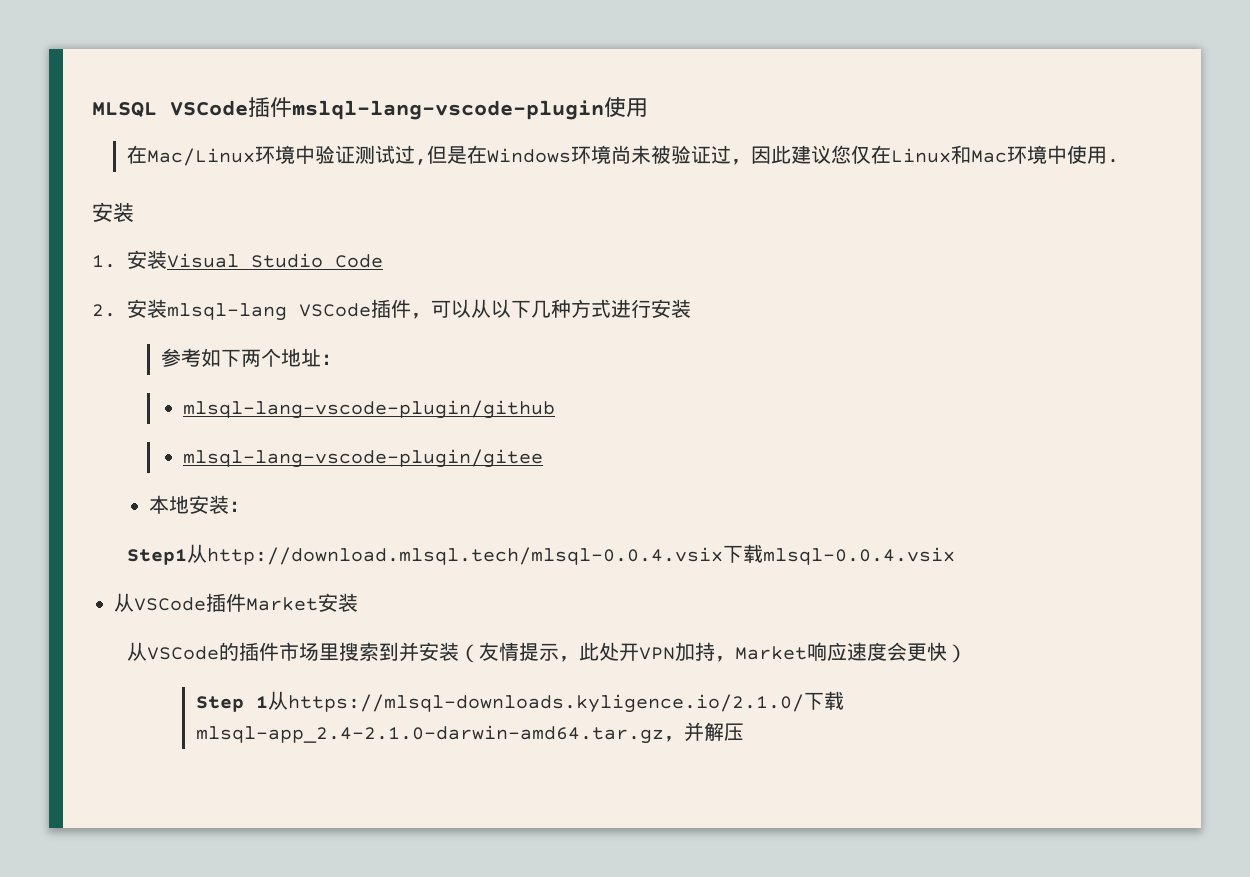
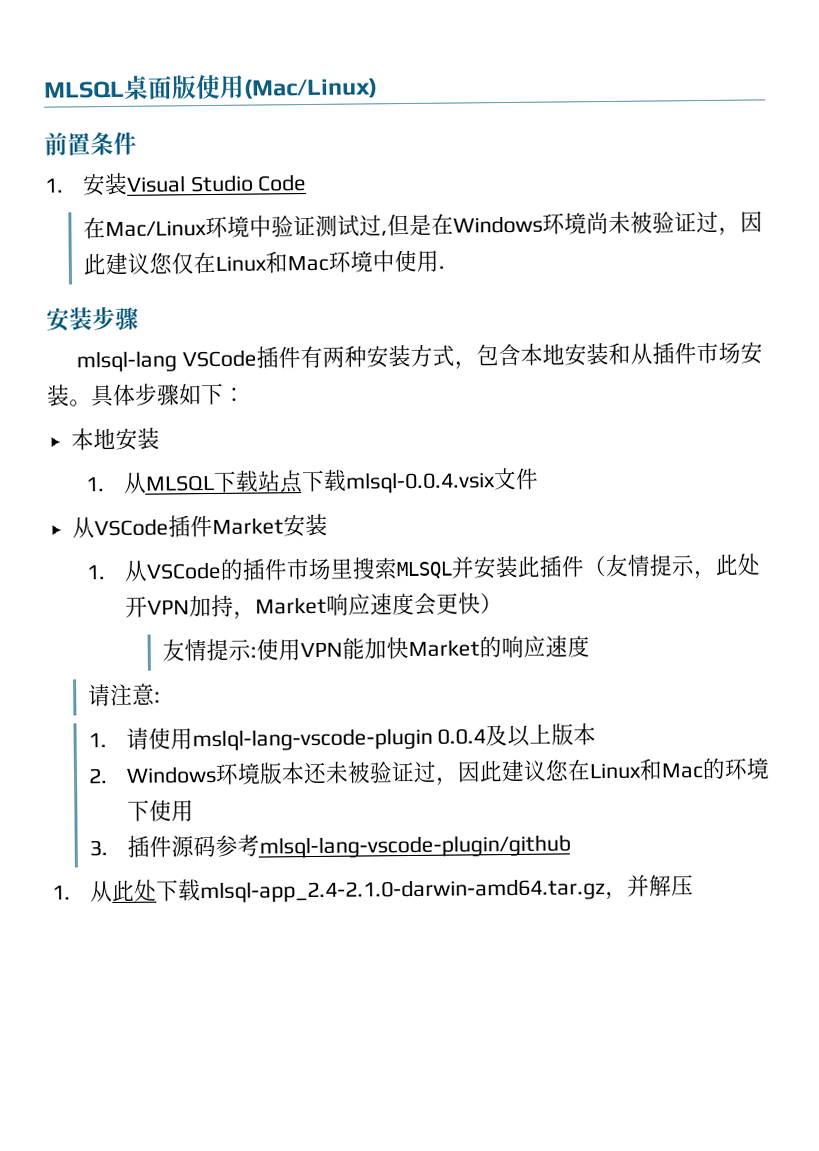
- MLSQL VSCode插件mslql-lang-vscode-plugin使用
+ MLSQL桌面版使用(Mac/Linux)
+ 前置条件
+ 1.安装Visual Studio Code
  在Mac/Linux环境中验证测试过,但是在Windows环境尚未被验证过，因此建议您仅在Linux和Mac环境中使用.
- 安装
- 1.安装Visual Studio Code
- 2.安装mlsql-lang VSCode插件，可以从以下几种方式进行安装
- 参考如下两个地址：
- mlsql-lang-vscode-plugin/github
- mlsql-lang-vscode-plugin/gitee
- 本地安装：
- Step1从http://download.mlsql.tech/mlsql-0.0.4.vsix下载mlsql-0.0.4.vsix
+ 安装步骤
+ mlsql-lang VSCode插件有两种安装方式，包含本地安装和从插件市场安装。具体步骤如下：
+ 本地安装
+ 1.从MLSQL下载站点下载mlsql-0.0.4.vsix文件
- 从VSCode的插件市场里搜索到并安装（友情提示，此处开VPN加持，Market响应速度会更快）
+ 1.从VSCode的插件市场里搜索MLSQL并安装此插件（友情提示，此处开VPN加持，Market响应速度会更快）
- Step 1从https://mlsql-downloads.kyligence.io/2.1.0/下载mlsql-app_2.4-2.1.0-darwin-amd64.tar.gz，并解压
+ 友情提示:使用VPN能加快Market的响应速度
+ 请注意:
+ 1.请使用mslql-lang-vscode-plugin 0.0.4及以上版本
+ 2. Windows环境版本还未被验证过，因此建议您在Linux和Mac的环境下使用
+ 3.插件源码参考mlsql-lang-vscode-plugin/github
+ 1.从此处下载mlsql-app_2.4-2.1.0-darwin-amd64.tar.gz，并解压

